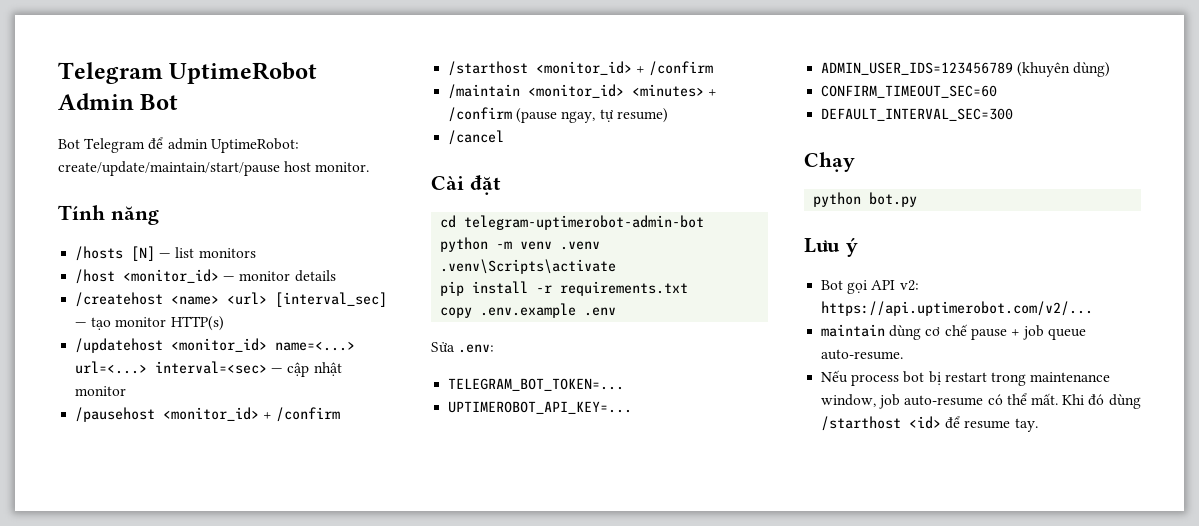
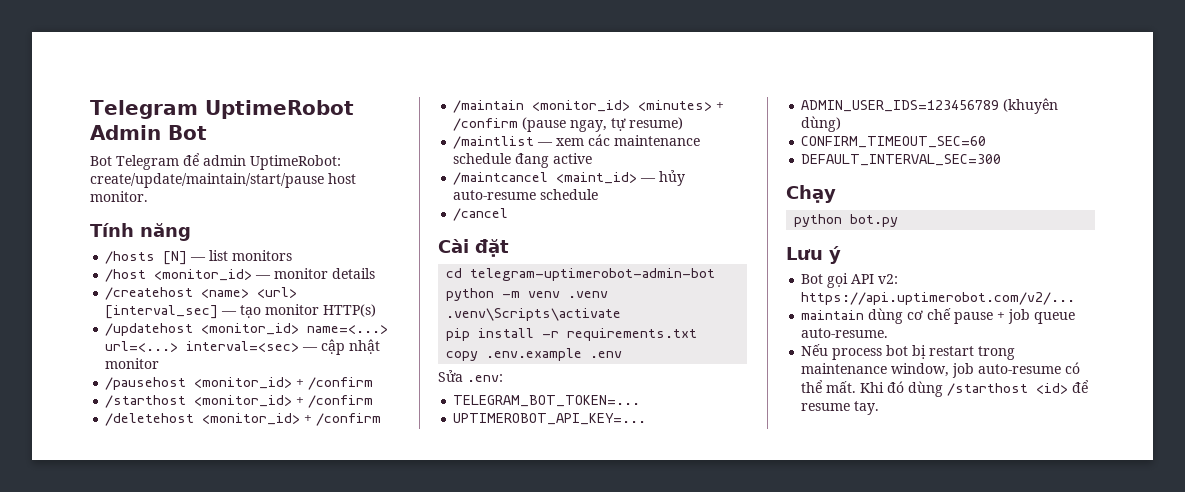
+ /deletehost <monitor_id> + /confirm
+ /maintlist — xem các maintenance schedule đang active
+ /maintcancel <maint_id> — hủy auto-resume schedule

